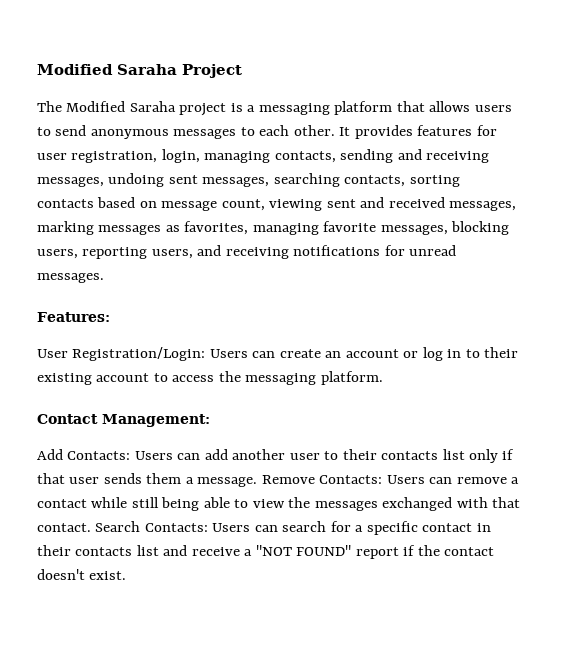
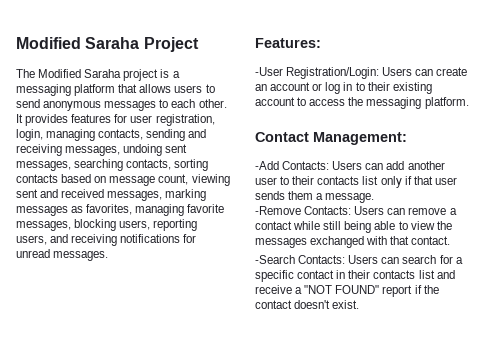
- User Registration/Login: Users can create an account or log in to their existing account to access the messaging platform.
+ -User Registration/Login: Users can create an account or log in to their existing account to access the messaging platform.
- Add Contacts: Users can add another user to their contacts list only if that user sends them a message. Remove Contacts: Users can remove a contact while still being able to view the messages exchanged with that contact. Search Contacts: Users can search for a specific contact in their contacts list and receive a "NOT FOUND" report if the contact doesn't exist.
+ -Add Contacts: Users can add another user to their contacts list only if that user sends them a message.
+ -Remove Contacts: Users can remove a contact while still being able to view the messages exchanged with that contact.
+ -Search Contacts: Users can search for a specific contact in their contacts list and receive a "NOT FOUND" report if the contact doesn't exist.

